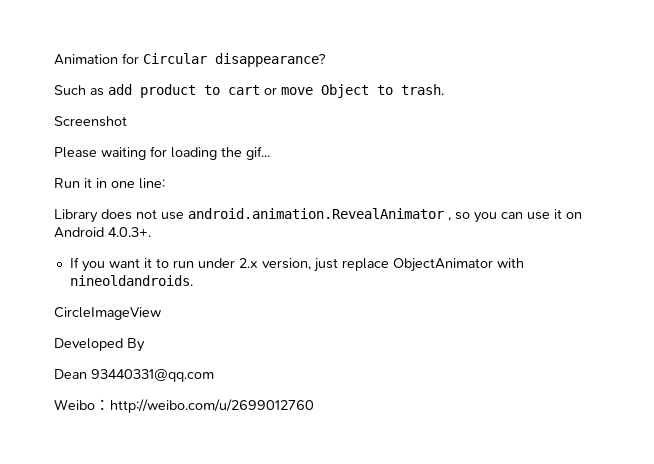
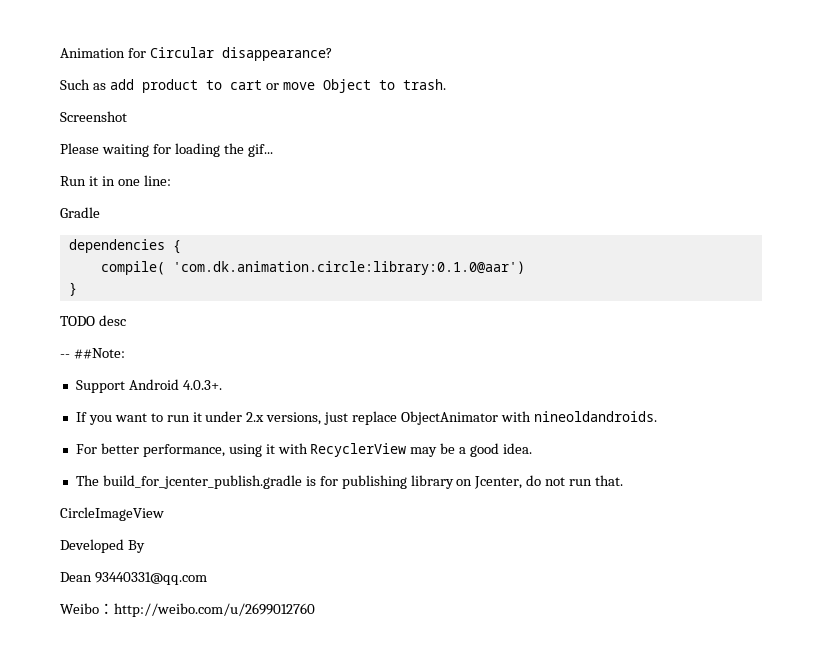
- Library does not use android.animation.RevealAnimator , so you can use it on Android 4.0.3+.
+ Gradle
+ dependencies {
+ compile( 'com.dk.animation.circle:library:0.1.0@aar')
+ }
+ TODO desc
+ -- ##Note:
+ Support Android 4.0.3+.
- If you want it to run under 2.x version, just replace ObjectAnimator with nineoldandroids.
+ If you want to run it under 2.x versions, just replace ObjectAnimator with nineoldandroids.
+ For better performance, using it with RecyclerView may be a good idea.
+ The build_for_jcenter_publish.gradle is for publishing library on Jcenter, do not run that.

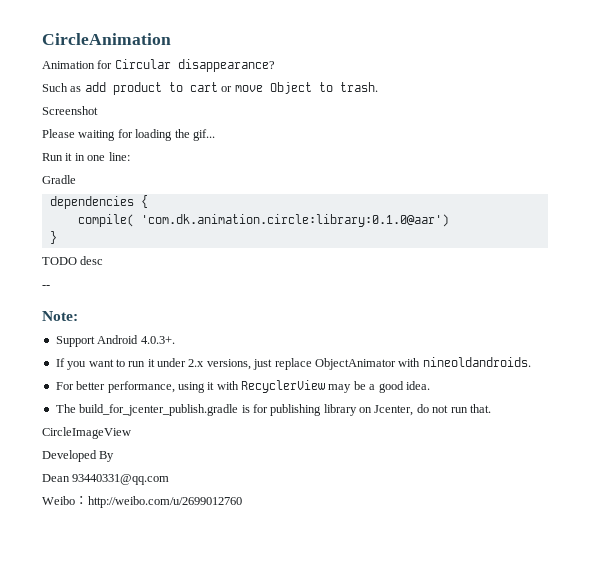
+ CircleAnimation
- -- ##Note:
+ --
+ Note:

